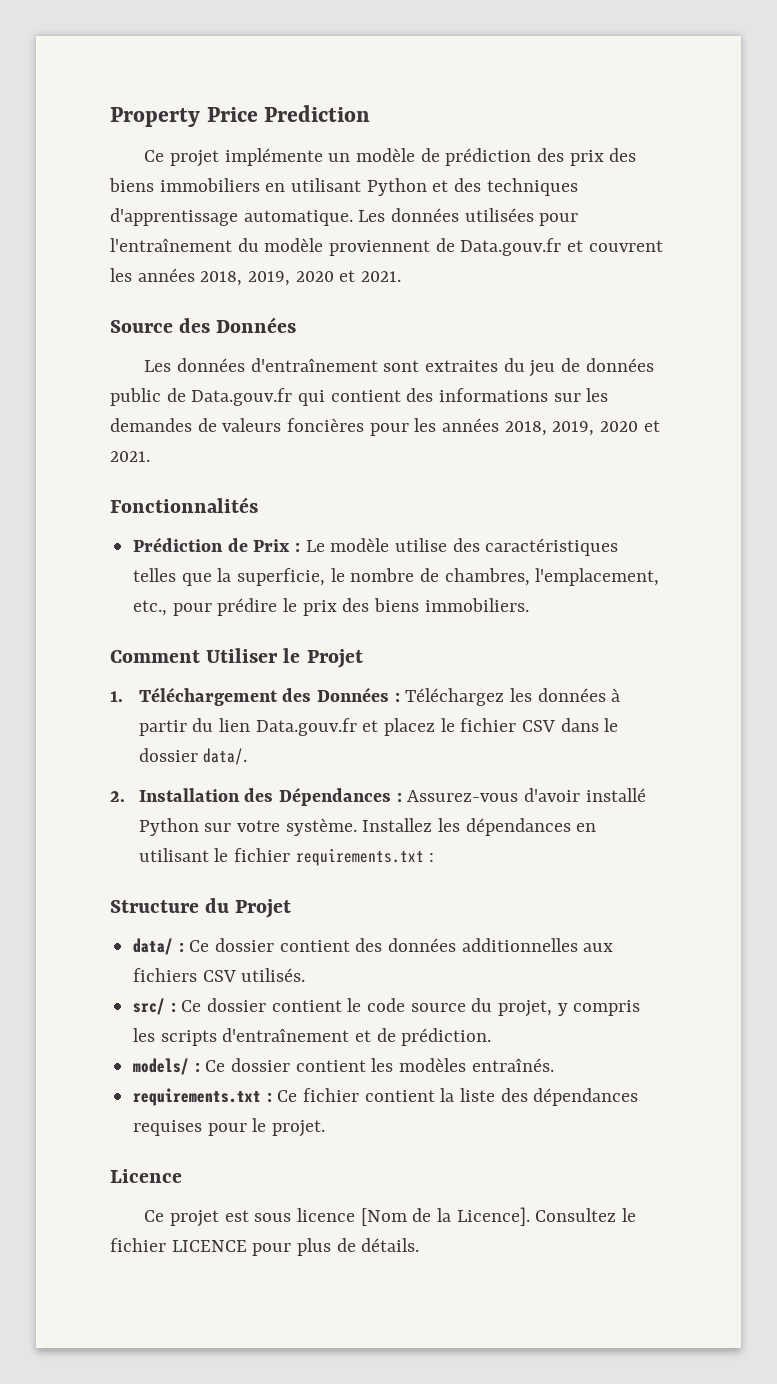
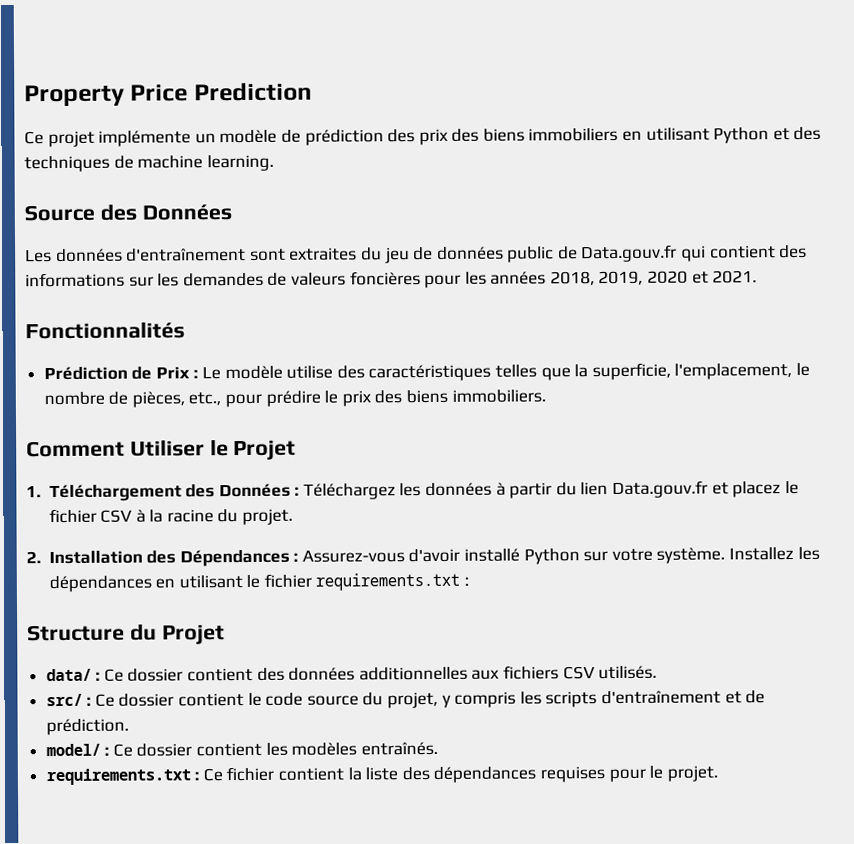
- Ce projet implémente un modèle de prédiction des prix des biens immobiliers en utilisant Python et des techniques d'apprentissage automatique. Les données utilisées pour l'entraînement du modèle proviennent de Data.gouv.fr et couvrent les années 2018, 2019, 2020 et 2021.
+ Ce projet implémente un modèle de prédiction des prix des biens immobiliers en utilisant Python et des techniques de machine learning.
- Prédiction de Prix : Le modèle utilise des caractéristiques telles que la superficie, le nombre de chambres, l'emplacement, etc., pour prédire le prix des biens immobiliers.
+ Prédiction de Prix : Le modèle utilise des caractéristiques telles que la superficie, l'emplacement, le nombre de pièces, etc., pour prédire le prix des biens immobiliers.
- 1. Téléchargement des Données : Téléchargez les données à partir du lien Data.gouv.fr et placez le fichier CSV dans le dossier data/.
+ 1. Téléchargement des Données : Téléchargez les données à partir du lien Data.gouv.fr et placez le fichier CSV à la racine du projet.
- models/ : Ce dossier contient les modèles entraînés.
+ model/ : Ce dossier contient les modèles entraînés.
- Licence
- Ce projet est sous licence [Nom de la Licence]. Consultez le fichier LICENCE pour plus de détails.

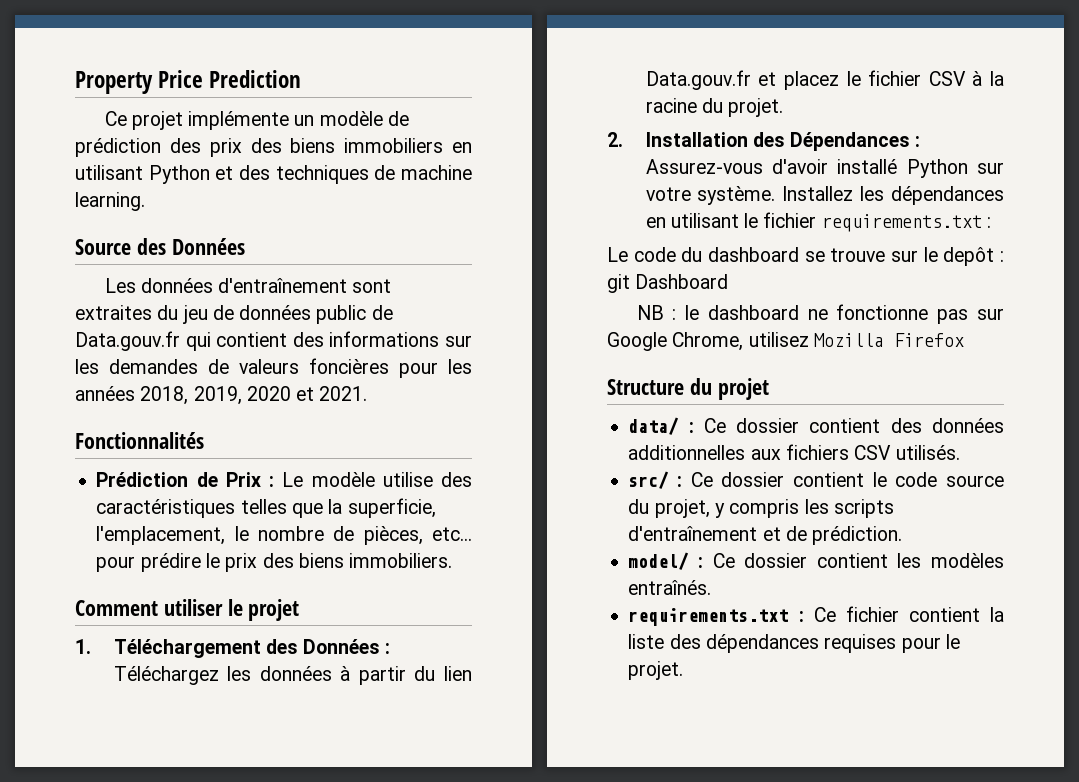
- Prédiction de Prix : Le modèle utilise des caractéristiques telles que la superficie, l'emplacement, le nombre de pièces, etc., pour prédire le prix des biens immobiliers.
+ Prédiction de Prix : Le modèle utilise des caractéristiques telles que la superficie, l'emplacement, le nombre de pièces, etc... pour prédire le prix des biens immobiliers.
- Comment Utiliser le Projet
+ Comment utiliser le projet
+ Le code du dashboard se trouve sur le depôt : git Dashboard
+ NB : le dashboard ne fonctionne pas sur Google Chrome, utilisez Mozilla Firefox
- Structure du Projet
+ Structure du projet

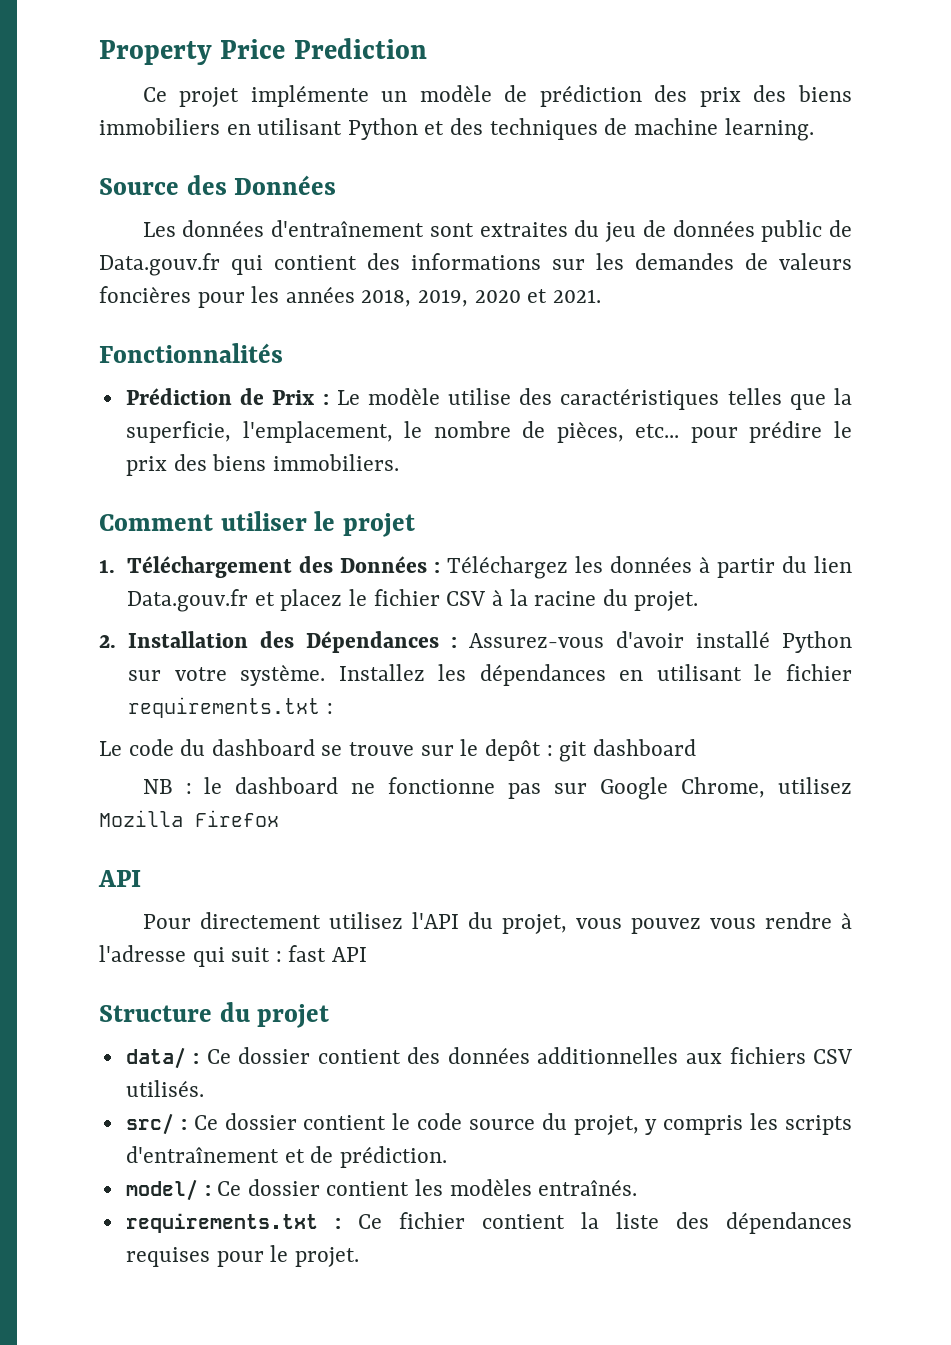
- Le code du dashboard se trouve sur le depôt : git Dashboard
+ Le code du dashboard se trouve sur le depôt : git dashboard
  NB : le dashboard ne fonctionne pas sur Google Chrome, utilisez Mozilla Firefox
+ API
+ Pour directement utilisez l'API du projet, vous pouvez vous rendre à l'adresse qui suit : fast API

